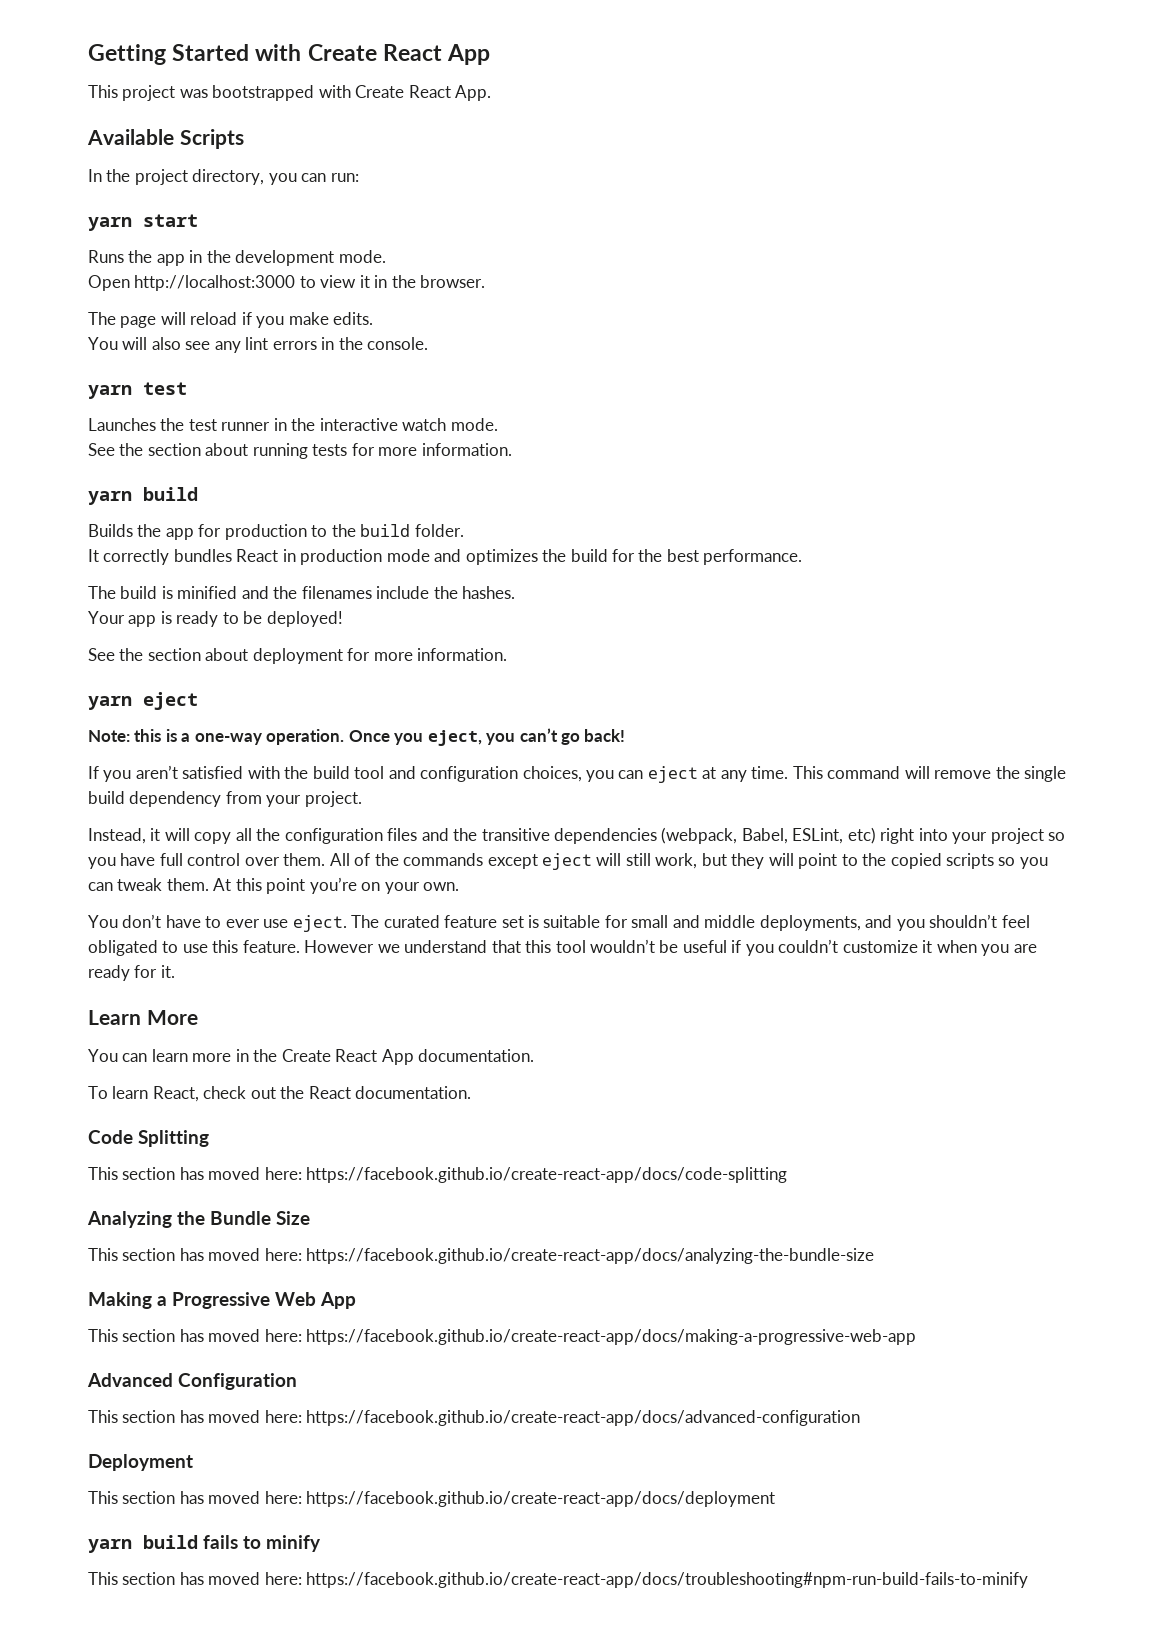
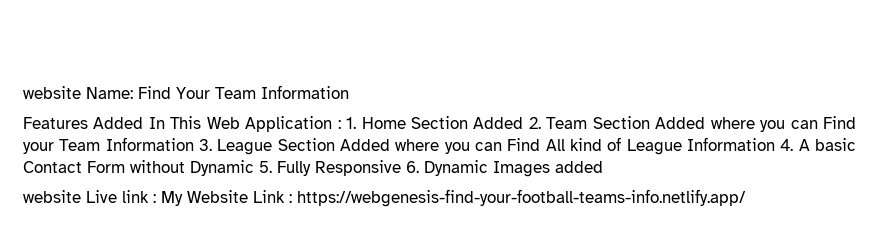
- Getting Started with Create React App
- This project was bootstrapped with Create React App.
- Available Scripts
- In the project directory, you can run:
- yarn start
- Runs the app in the development mode.
- Open http://localhost:3000 to view it in the browser.
- The page will reload if you make edits.
- You will also see any lint errors in the console.
- yarn test
- Launches the test runner in the interactive watch mode.
- See the section about running tests for more information.
- yarn build
- Builds the app for production to the build folder.
- It correctly bundles React in production mode and optimizes the build for the best performance.
- The build is minified and the filenames include the hashes.
- Your app is ready to be deployed!
- See the section about deployment for more information.
- yarn eject
- Note: this is a one-way operation. Once you eject, you can’t go back!
- If you aren’t satisfied with the build tool and configuration choices, you can eject at any time. This command will remove the single build dependency from your project.
- Instead, it will copy all the configuration files and the transitive dependencies (webpack, Babel, ESLint, etc) right into your project so you have full control over them. All of the commands except eject will still work, but they will point to the copied scripts so you can tweak them. At this point you’re on your own.
- You don’t have to ever use eject. The curated feature set is suitable for small and middle deployments, and you shouldn’t feel obligated to use this feature. However we understand that this tool wouldn’t be useful if you couldn’t customize it when you are ready for it.
- Learn More
- You can learn more in the Create React App documentation.
- To learn React, check out the React documentation.
- Code Splitting
- This section has moved here: https://facebook.github.io/create-react-app/docs/code-splitting
- Analyzing the Bundle Size
- This section has moved here: https://facebook.github.io/create-react-app/docs/analyzing-the-bundle-size
- Making a Progressive Web App
- This section has moved here: https://facebook.github.io/create-react-app/docs/making-a-progressive-web-app
- Advanced Configuration
- This section has moved here: https://facebook.github.io/create-react-app/docs/advanced-configuration
- Deployment
- This section has moved here: https://facebook.github.io/create-react-app/docs/deployment
- yarn build fails to minify
- This section has moved here: https://facebook.github.io/create-react-app/docs/troubleshooting#npm-run-build-fails-to-minify
+ website Name: Find Your Team Information
+ Features Added In This Web Application : 1. Home Section Added 2. Team Section Added where you can Find your Team Information 3. League Section Added where you can Find All kind of League Information 4. A basic Contact Form without Dynamic 5. Fully Responsive 6. Dynamic Images added
+ website Live link : My Website Link : https://webgenesis-find-your-football-teams-info.netlify.app/

